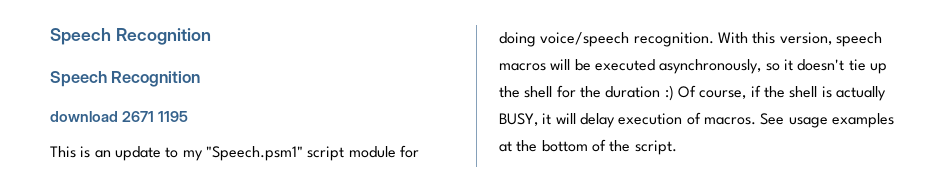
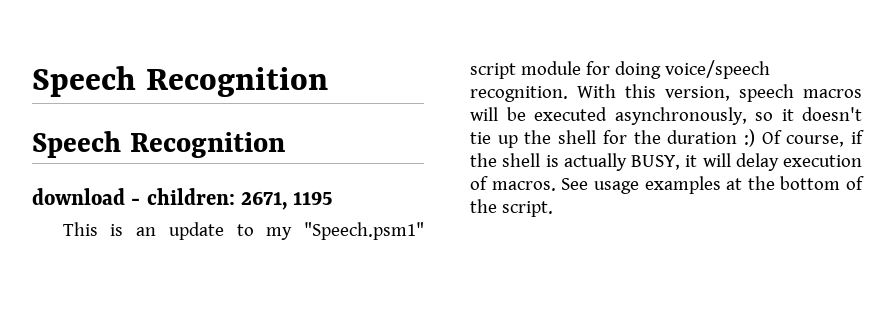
- download 2671 1195
+ download - children: 2671, 1195

